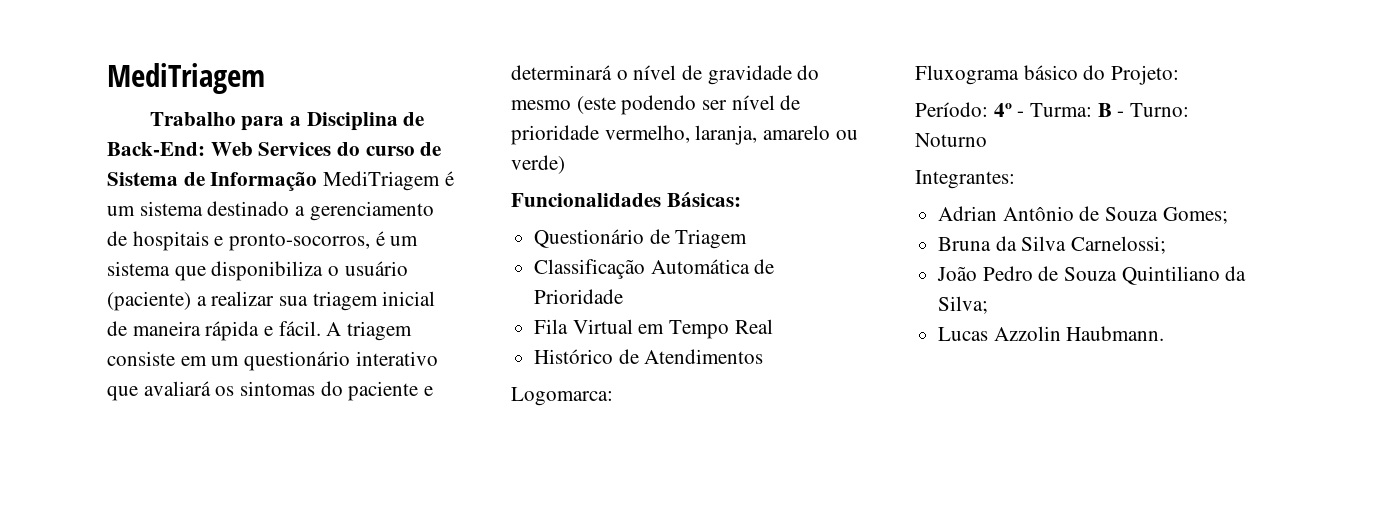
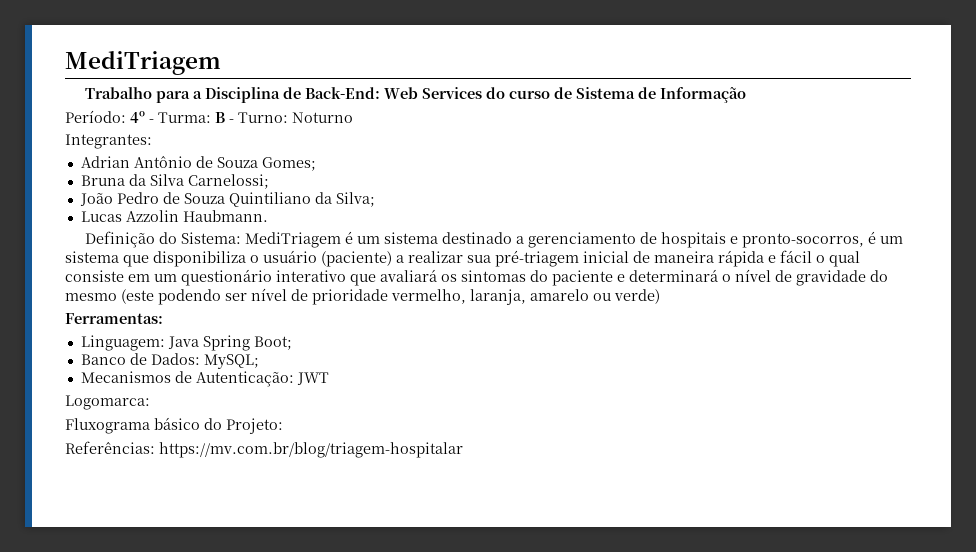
- Trabalho para a Disciplina de Back-End: Web Services do curso de Sistema de Informação MediTriagem é um sistema destinado a gerenciamento de hospitais e pronto-socorros, é um sistema que disponibiliza o usuário (paciente) a realizar sua triagem inicial de maneira rápida e fácil. A triagem consiste em um questionário interativo que avaliará os sintomas do paciente e determinará o nível de gravidade do mesmo (este podendo ser nível de prioridade vermelho, laranja, amarelo ou verde)
- Funcionalidades Básicas:
- Questionário de Triagem
- Classificação Automática de Prioridade
- Fila Virtual em Tempo Real
- Histórico de Atendimentos
- Logomarca:
- Fluxograma básico do Projeto:
+ Trabalho para a Disciplina de Back-End: Web Services do curso de Sistema de Informação
+ Definição do Sistema: MediTriagem é um sistema destinado a gerenciamento de hospitais e pronto-socorros, é um sistema que disponibiliza o usuário (paciente) a realizar sua pré-triagem inicial de maneira rápida e fácil o qual consiste em um questionário interativo que avaliará os sintomas do paciente e determinará o nível de gravidade do mesmo (este podendo ser nível de prioridade vermelho, laranja, amarelo ou verde)
+ Ferramentas:
+ Linguagem: Java Spring Boot;
+ Banco de Dados: MySQL;
+ Mecanismos de Autenticação: JWT
+ Logomarca:
+ Fluxograma básico do Projeto:
+ Referências: https://mv.com.br/blog/triagem-hospitalar

